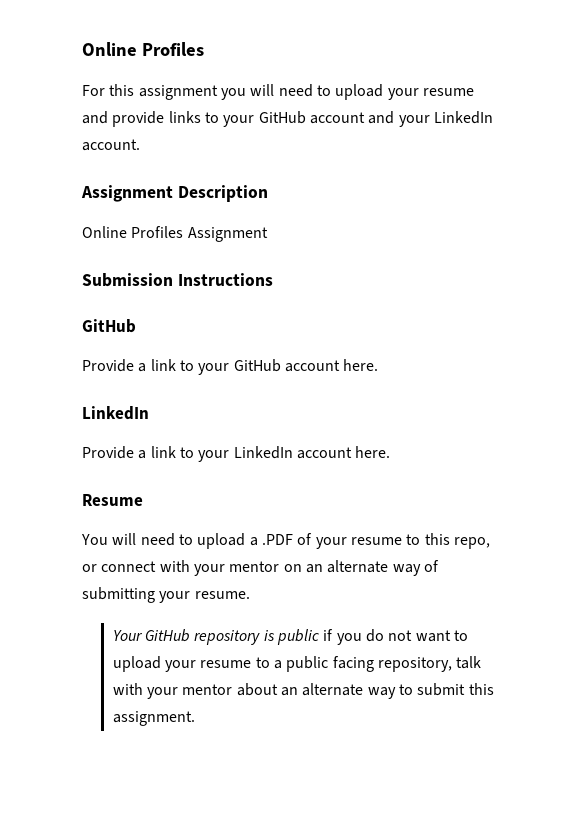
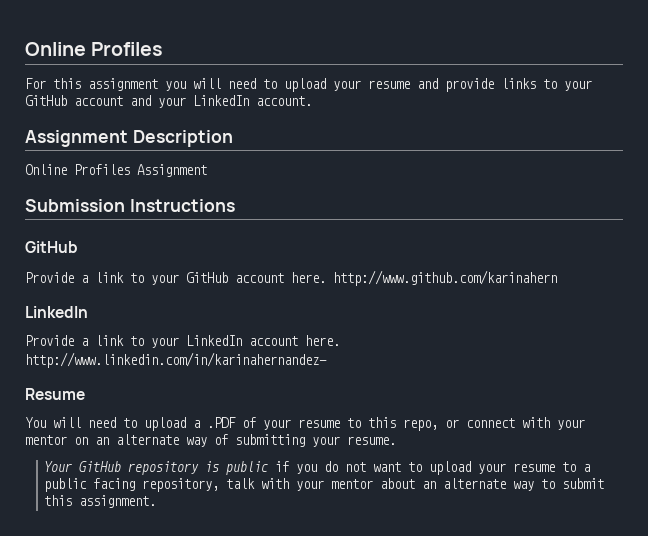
- Provide a link to your GitHub account here.
+ Provide a link to your GitHub account here. http://www.github.com/karinahern
- Provide a link to your LinkedIn account here.
+ Provide a link to your LinkedIn account here. http://www.linkedin.com/in/karinahernandez-

